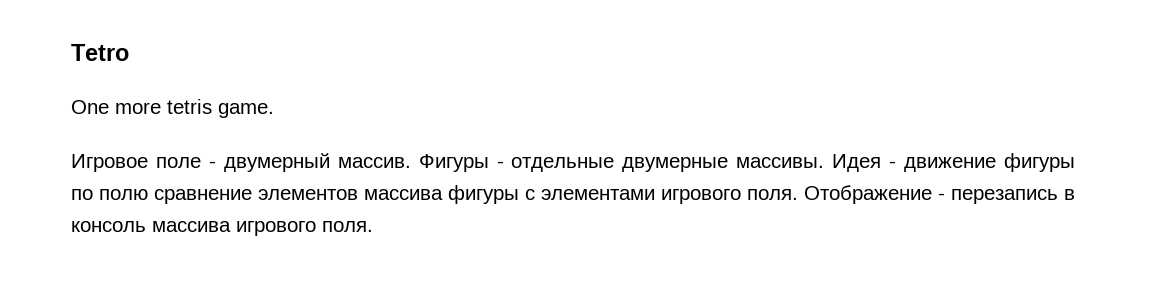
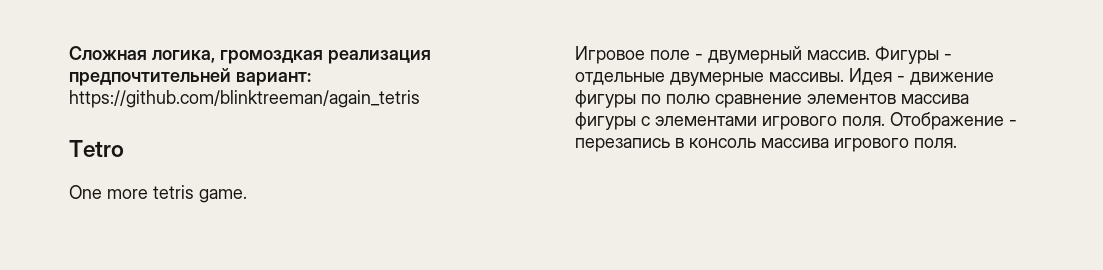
+ Сложная логика, громоздкая реализация предпочтительней вариант: https://github.com/blinktreeman/again_tetris

